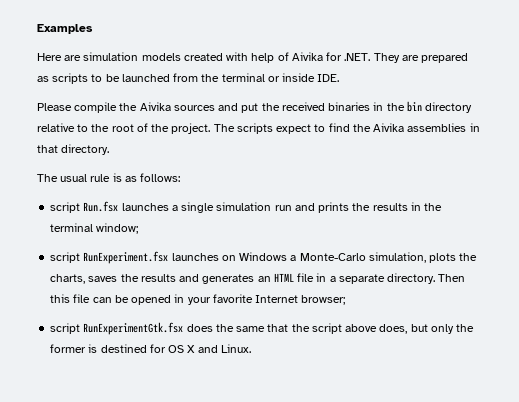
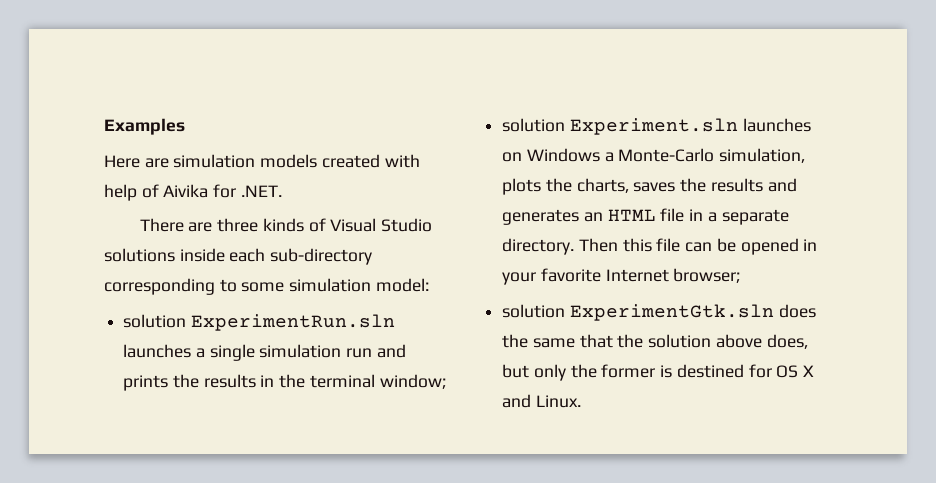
- Here are simulation models created with help of Aivika for .NET. They are prepared as scripts to be launched from the terminal or inside IDE.
- Please compile the Aivika sources and put the received binaries in the bin directory relative to the root of the project. The scripts expect to find the Aivika assemblies in that directory.
- The usual rule is as follows:
- script Run.fsx launches a single simulation run and prints the results in the terminal window;
+ Here are simulation models created with help of Aivika for .NET.
+ There are three kinds of Visual Studio solutions inside each sub-directory corresponding to some simulation model:
+ solution ExperimentRun.sln launches a single simulation run and prints the results in the terminal window;
- script RunExperiment.fsx launches on Windows a Monte-Carlo simulation, plots the charts, saves the results and generates an HTML file in a separate directory.
+ solution Experiment.sln launches on Windows a Monte-Carlo simulation, plots the charts, saves the results and generates an HTML file in a separate directory.
- script RunExperimentGtk.fsx does the same that the script above does, but only the former is destined for OS X and Linux.
+ solution ExperimentGtk.sln does the same that the solution above does, but only the former is destined for OS X and Linux.

